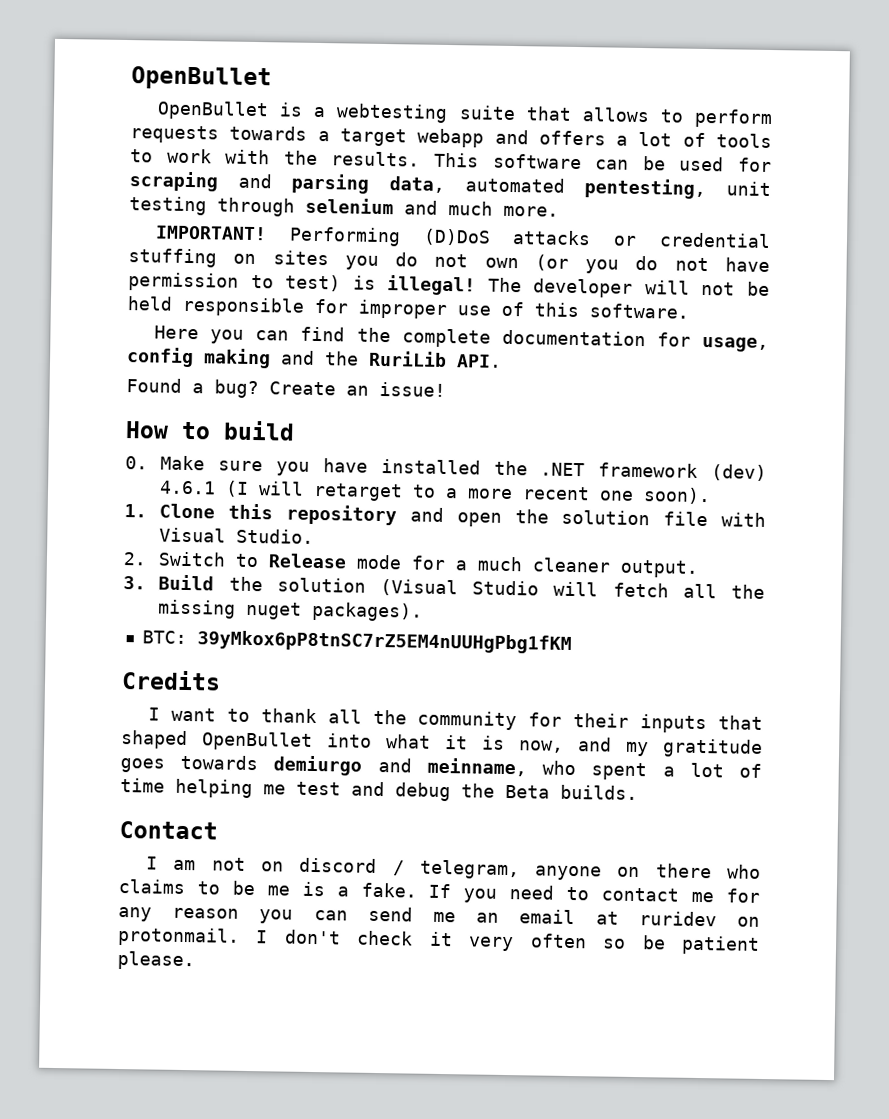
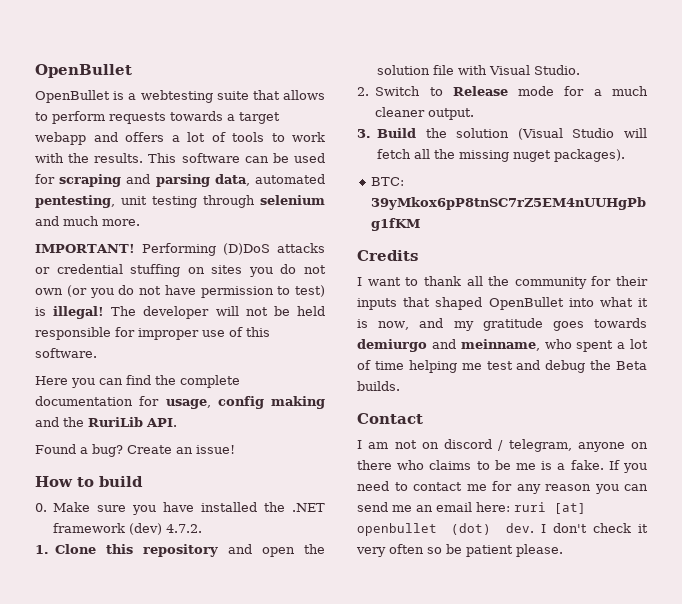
- 0. Make sure you have installed the .NET framework (dev) 4.6.1 (I will retarget to a more recent one soon).
+ 0. Make sure you have installed the .NET framework (dev) 4.7.2.
- If you need to contact me for any reason you can send me an email at ruridev on protonmail.
+ If you need to contact me for any reason you can send me an email here: ruri [at] openbullet (dot) dev.

